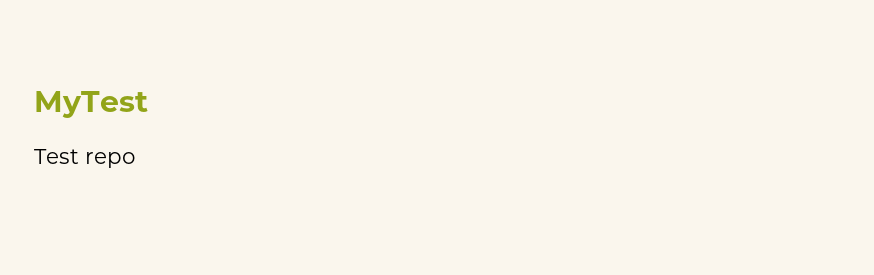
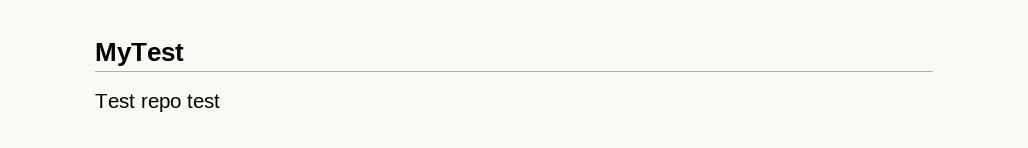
- Test repo
+ Test repo test

